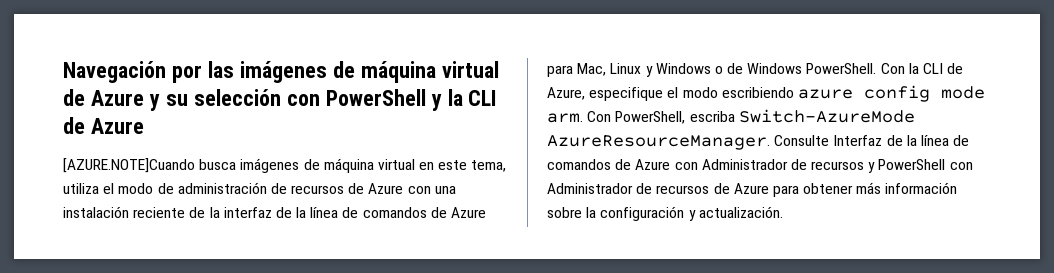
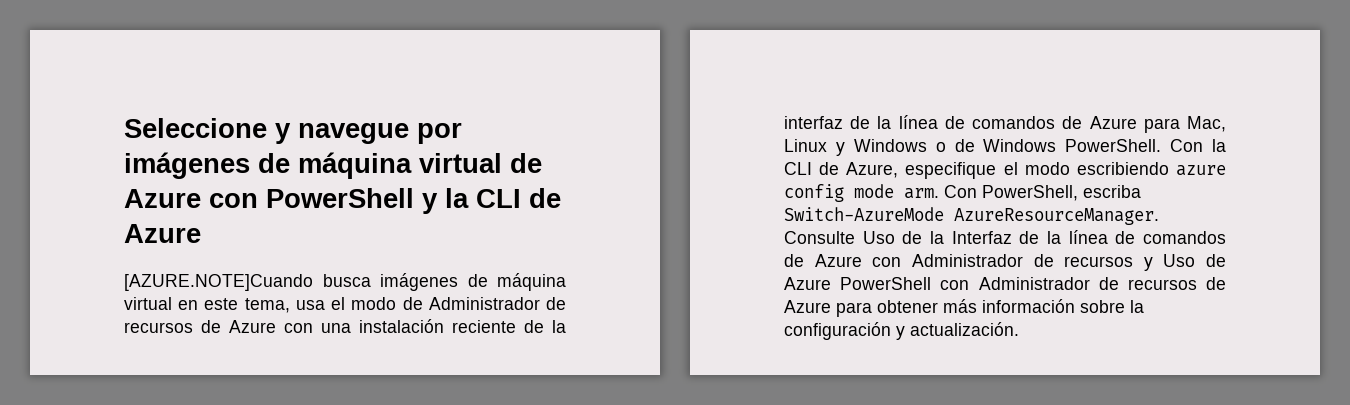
- Navegación por las imágenes de máquina virtual de Azure y su selección con PowerShell y la CLI de Azure
+ Seleccione y navegue por imágenes de máquina virtual de Azure con PowerShell y la CLI de Azure
- [AZURE.NOTE]Cuando busca imágenes de máquina virtual en este tema, utiliza el modo de administración de recursos de Azure con una instalación reciente de la interfaz de la línea de comandos de Azure para Mac, Linux y Windows o de Windows PowerShell.
+ [AZURE.NOTE]Cuando busca imágenes de máquina virtual en este tema, usa el modo de Administrador de recursos de Azure con una instalación reciente de la interfaz de la línea de comandos de Azure para Mac, Linux y Windows o de Windows PowerShell.
- Consulte Interfaz de la línea de comandos de Azure con Administrador de recursos y PowerShell con Administrador de recursos de Azure para obtener más información sobre la configuración y actualización.
+ Consulte Uso de la Interfaz de la línea de comandos de Azure con Administrador de recursos y Uso de Azure PowerShell con Administrador de recursos de Azure para obtener más información sobre la configuración y actualización.

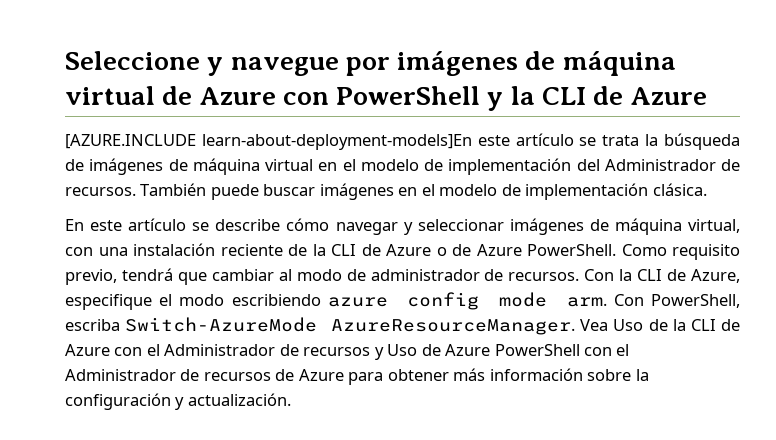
- [AZURE.NOTE]Cuando busca imágenes de máquina virtual en este tema, usa el modo de Administrador de recursos de Azure con una instalación reciente de la interfaz de la línea de comandos de Azure para Mac, Linux y Windows o de Windows PowerShell.
+ [AZURE.INCLUDE learn-about-deployment-models]En este artículo se trata la búsqueda de imágenes de máquina virtual en el modelo de implementación del Administrador de recursos. También puede buscar imágenes en el modelo de implementación clásica.
+ En este artículo se describe cómo navegar y seleccionar imágenes de máquina virtual, con una instalación reciente de la CLI de Azure o de Azure PowerShell. Como requisito previo, tendrá que cambiar al modo de administrador de recursos.
- Consulte Uso de la Interfaz de la línea de comandos de Azure con Administrador de recursos y Uso de Azure PowerShell con Administrador de recursos de Azure para obtener más información sobre la configuración y actualización.
+ Vea Uso de la CLI de Azure con el Administrador de recursos y Uso de Azure PowerShell con el Administrador de recursos de Azure para obtener más información sobre la configuración y actualización.

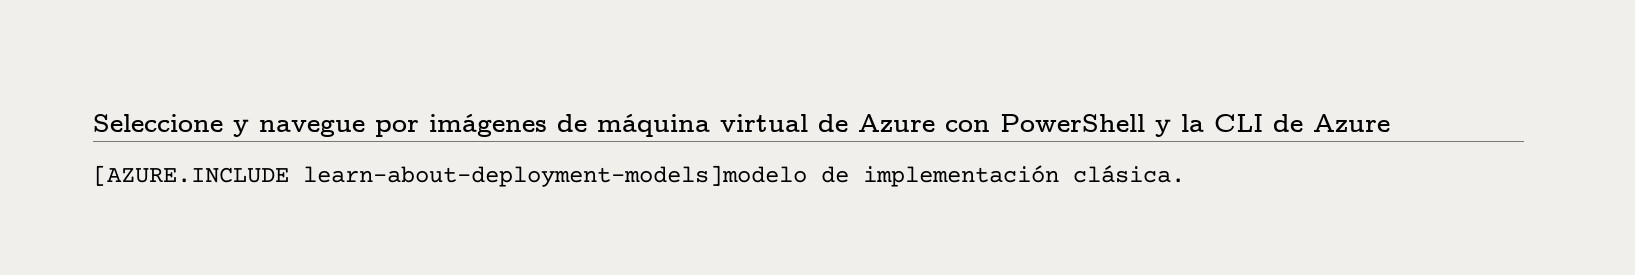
- [AZURE.INCLUDE learn-about-deployment-models]En este artículo se trata la búsqueda de imágenes de máquina virtual en el modelo de implementación del Administrador de recursos. También puede buscar imágenes en el modelo de implementación clásica.
- En este artículo se describe cómo navegar y seleccionar imágenes de máquina virtual, con una instalación reciente de la CLI de Azure o de Azure PowerShell. Como requisito previo, tendrá que cambiar al modo de administrador de recursos. Con la CLI de Azure, especifique el modo escribiendo azure config mode arm. Con PowerShell, escriba Switch-AzureMode AzureResourceManager. Vea Uso de la CLI de Azure con el Administrador de recursos y Uso de Azure PowerShell con el Administrador de recursos de Azure para obtener más información sobre la configuración y actualización.
+ [AZURE.INCLUDE learn-about-deployment-models]modelo de implementación clásica.

